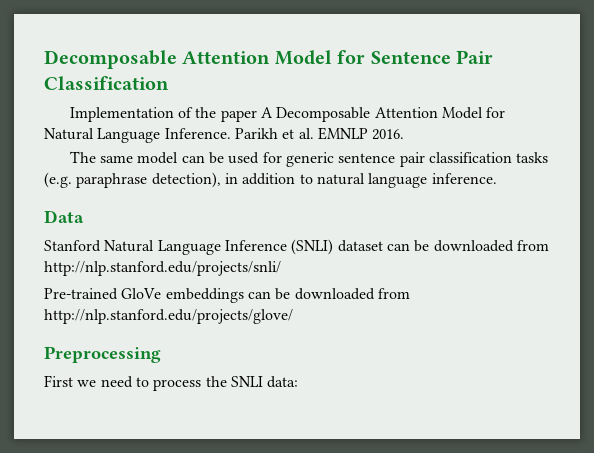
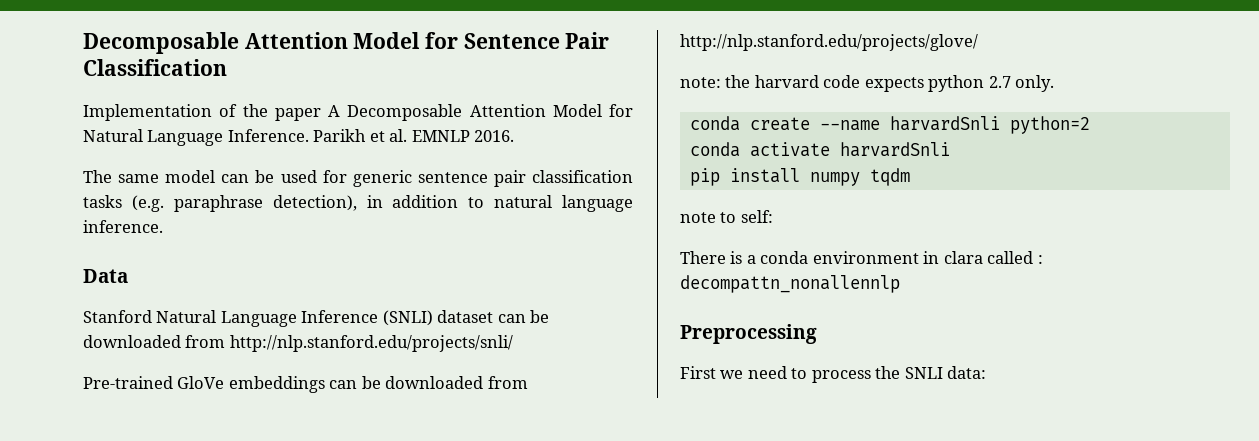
+ note: the harvard code expects python 2.7 only.
+ conda create --name harvardSnli python=2
+ conda activate harvardSnli
+ pip install numpy tqdm
+ note to self:
+ There is a conda environment in clara called : decompattn_nonallennlp

